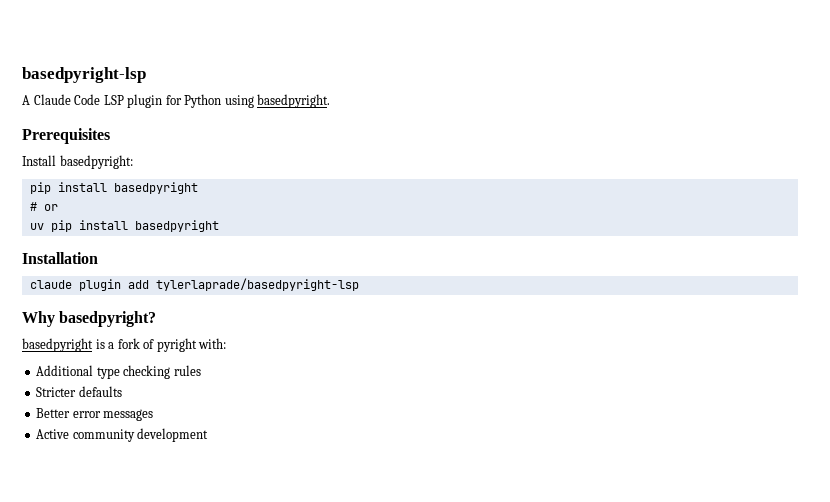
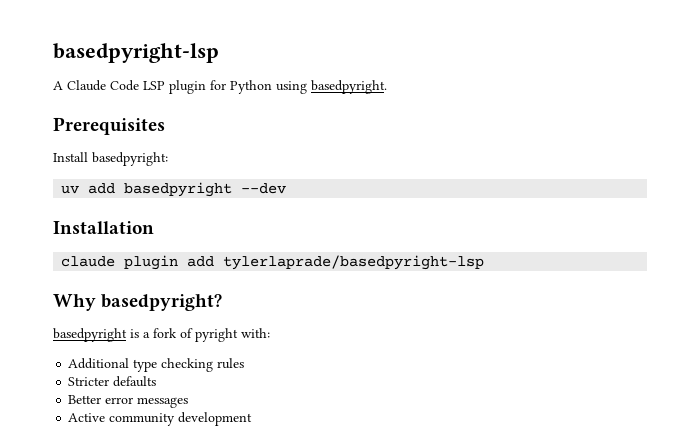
  Install basedpyright:
- pip install basedpyright
- # or
- uv pip install basedpyright
+ uv add basedpyright --dev

